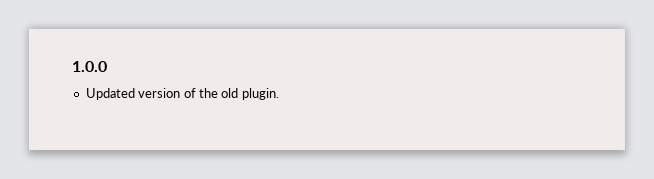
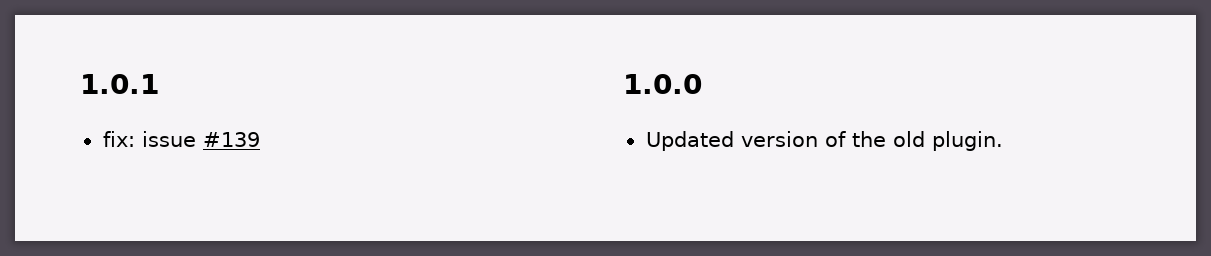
+ 1.0.1
+ fix: issue #139

